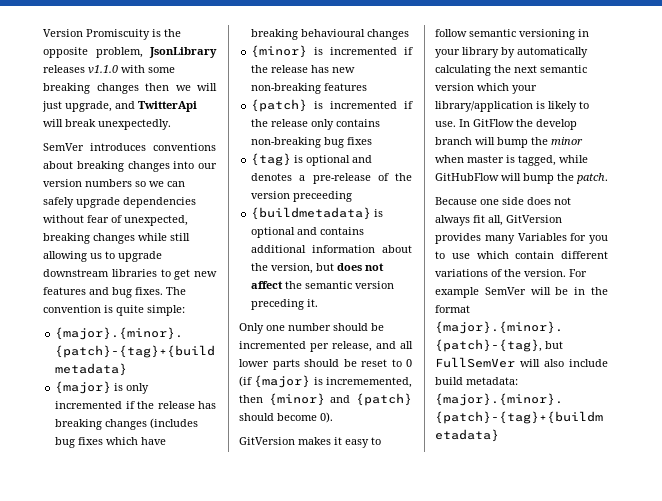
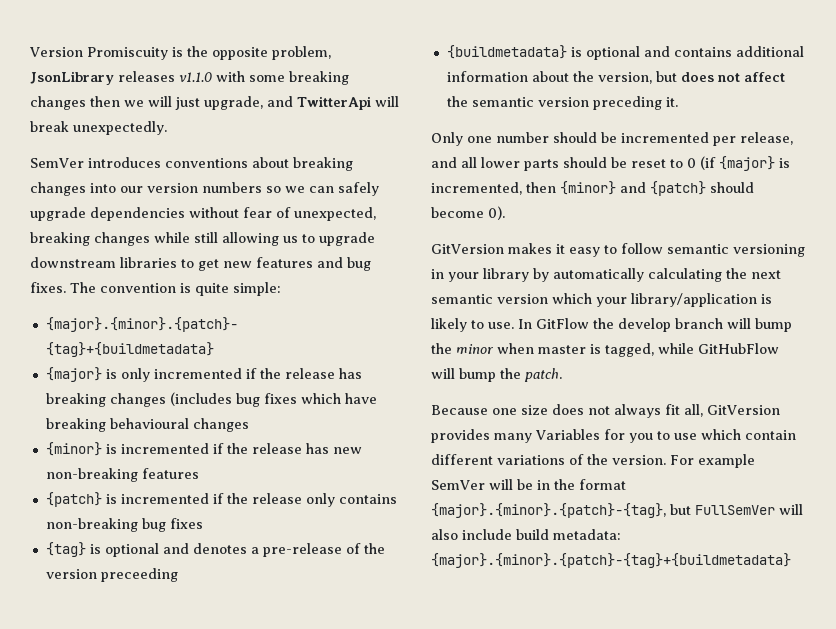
- Only one number should be incremented per release, and all lower parts should be reset to 0 (if {major} is incrememented, then {minor} and {patch} should become 0).
+ Only one number should be incremented per release, and all lower parts should be reset to 0 (if {major} is incremented, then {minor} and {patch} should become 0).
- Because one side does not always fit all, GitVersion provides many Variables for you to use which contain different variations of the version.
+ Because one size does not always fit all, GitVersion provides many Variables for you to use which contain different variations of the version.

